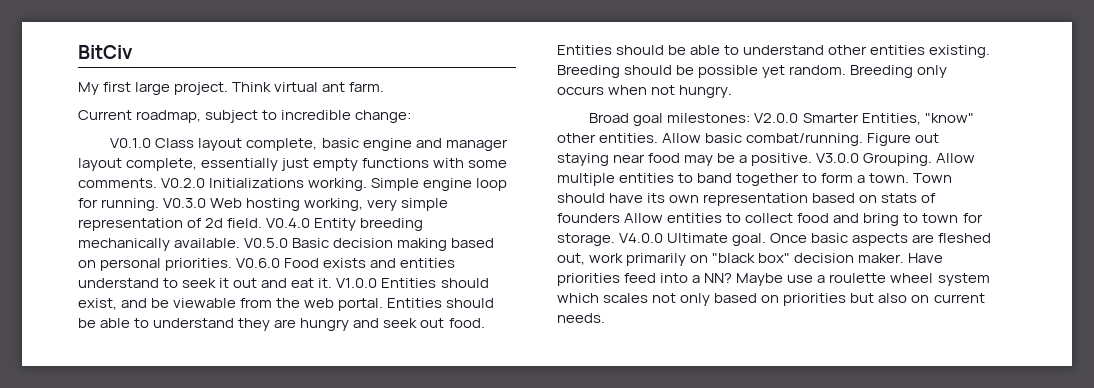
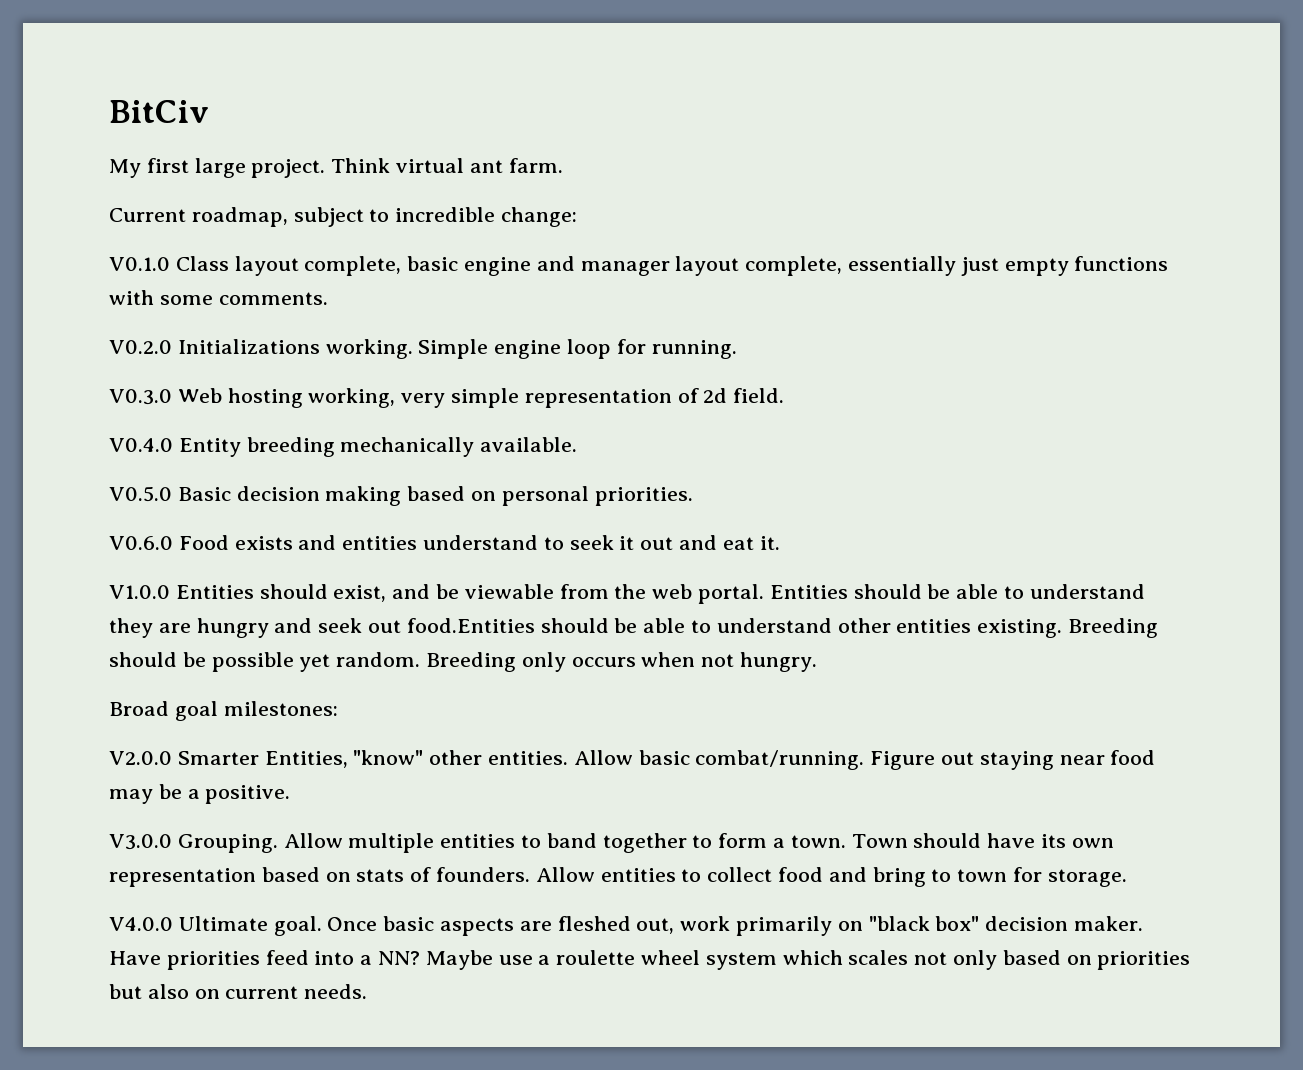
- V0.1.0 Class layout complete, basic engine and manager layout complete, essentially just empty functions with some comments. V0.2.0 Initializations working.
+ V0.1.0 Class layout complete, basic engine and manager layout complete, essentially just empty functions with some comments.
+ V0.2.0 Initializations working.
- Simple engine loop for running. V0.3.0 Web hosting working, very simple representation of 2d field. V0.4.0 Entity breeding mechanically available. V0.5.0 Basic decision making based on personal priorities. V0.6.0 Food exists and entities understand to seek it out and eat it. V1.0.0 Entities should exist, and be viewable from the web portal.
+ Simple engine loop for running.
+ V0.3.0 Web hosting working, very simple representation of 2d field.
+ V0.4.0 Entity breeding mechanically available.
+ V0.5.0 Basic decision making based on personal priorities.
+ V0.6.0 Food exists and entities understand to seek it out and eat it.
+ V1.0.0 Entities should exist, and be viewable from the web portal.
- Entities should be able to understand they are hungry and seek out food. Entities should be able to understand other entities existing.
+ Entities should be able to understand they are hungry and seek out food.Entities should be able to understand other entities existing.
- Broad goal milestones: V2.0.0 Smarter Entities, "know" other entities.
+ Broad goal milestones:
+ V2.0.0 Smarter Entities, "know" other entities.
- Figure out staying near food may be a positive. V3.0.0 Grouping.
+ Figure out staying near food may be a positive.
+ V3.0.0 Grouping.
- Town should have its own representation based on stats of founders Allow entities to collect food and bring to town for storage. V4.0.0 Ultimate goal.
+ Town should have its own representation based on stats of founders. Allow entities to collect food and bring to town for storage.
+ V4.0.0 Ultimate goal.

